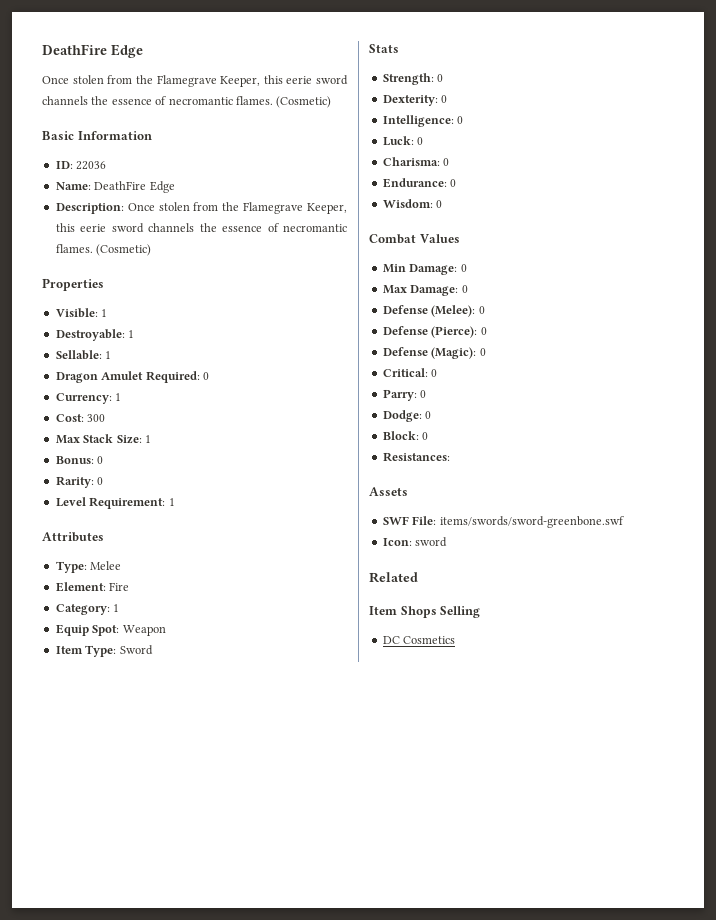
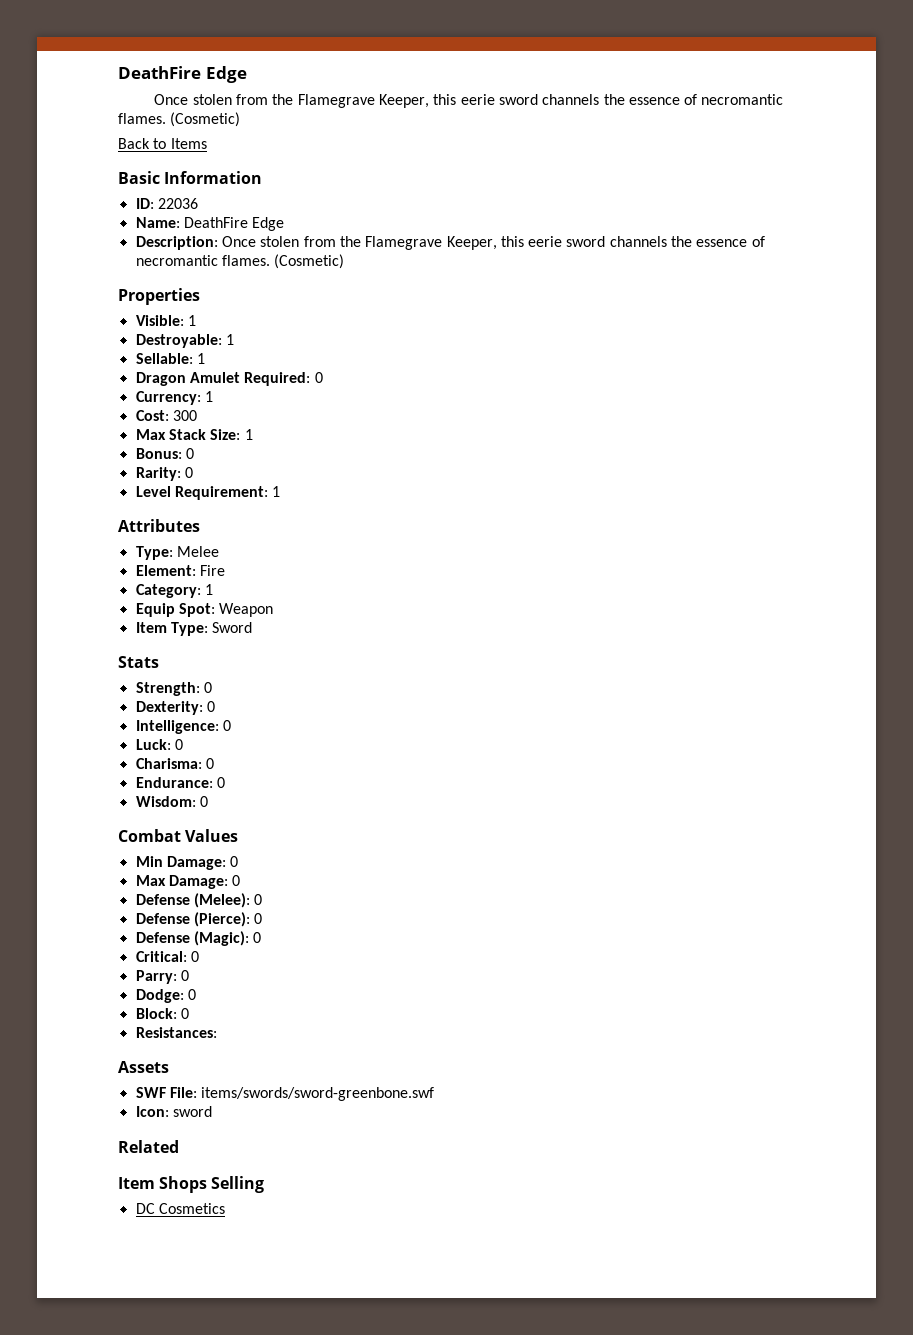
+ Back to Items

